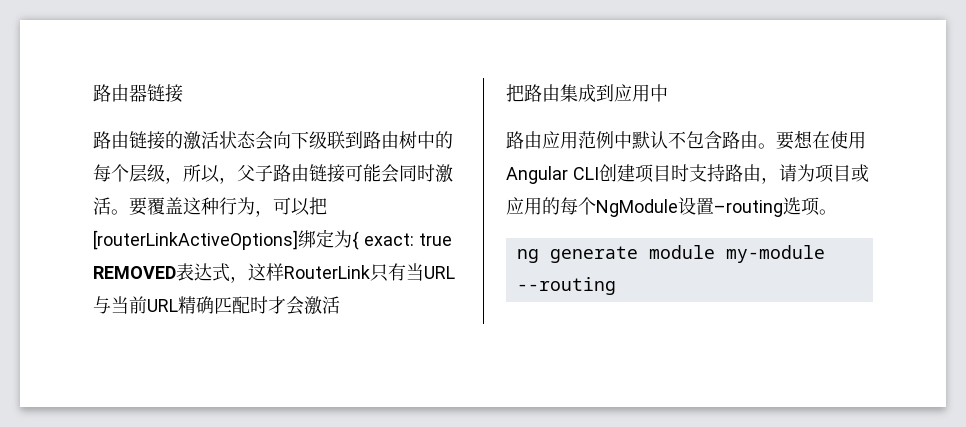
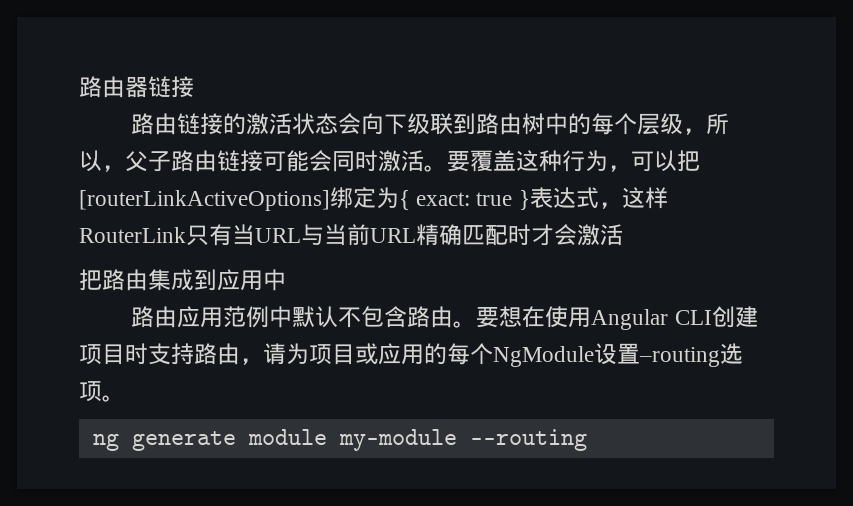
- 要覆盖这种行为，可以把[routerLinkActiveOptions]绑定为{ exact: true REMOVED表达式，这样RouterLink只有当URL与当前URL精确匹配时才会激活
+ 要覆盖这种行为，可以把[routerLinkActiveOptions]绑定为{ exact: true }表达式，这样RouterLink只有当URL与当前URL精确匹配时才会激活

